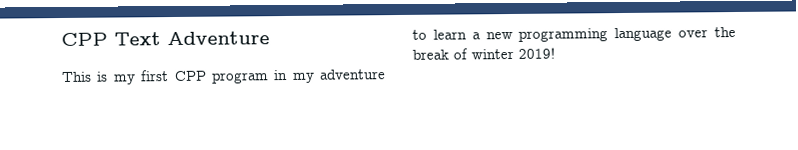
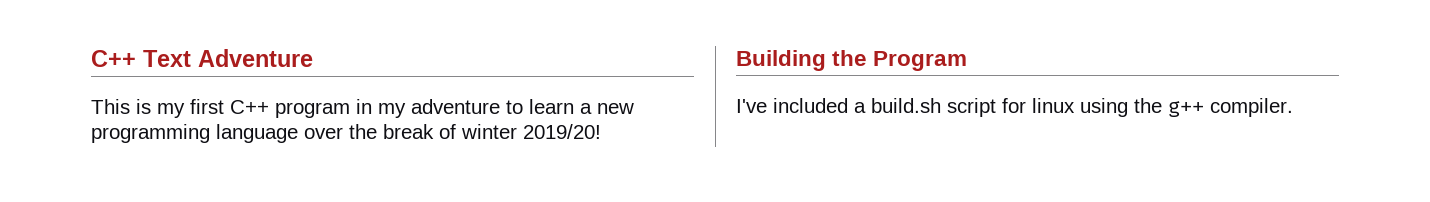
- CPP Text Adventure
+ C++ Text Adventure
- This is my first CPP program in my adventure to learn a new programming language over the break of winter 2019!
+ This is my first C++ program in my adventure to learn a new programming language over the break of winter 2019/20!
+ Building the Program
+ I've included a build.sh script for linux using the g++ compiler.

